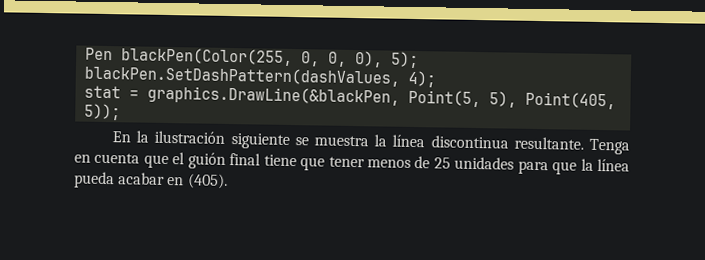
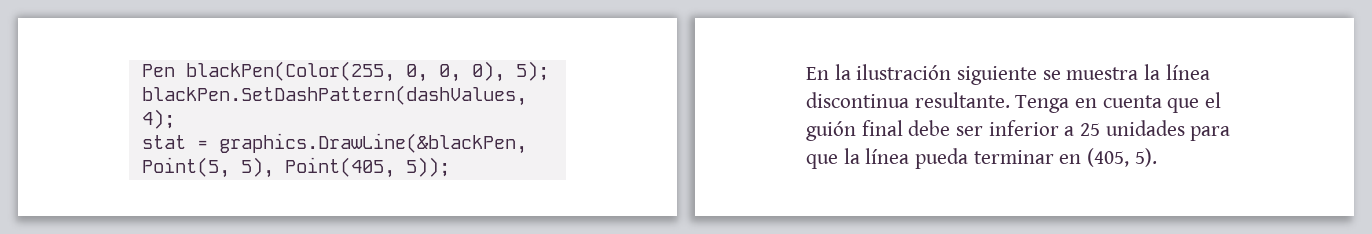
- Tenga en cuenta que el guión final tiene que tener menos de 25 unidades para que la línea pueda acabar en (405).
+ Tenga en cuenta que el guión final debe ser inferior a 25 unidades para que la línea pueda terminar en (405, 5).

